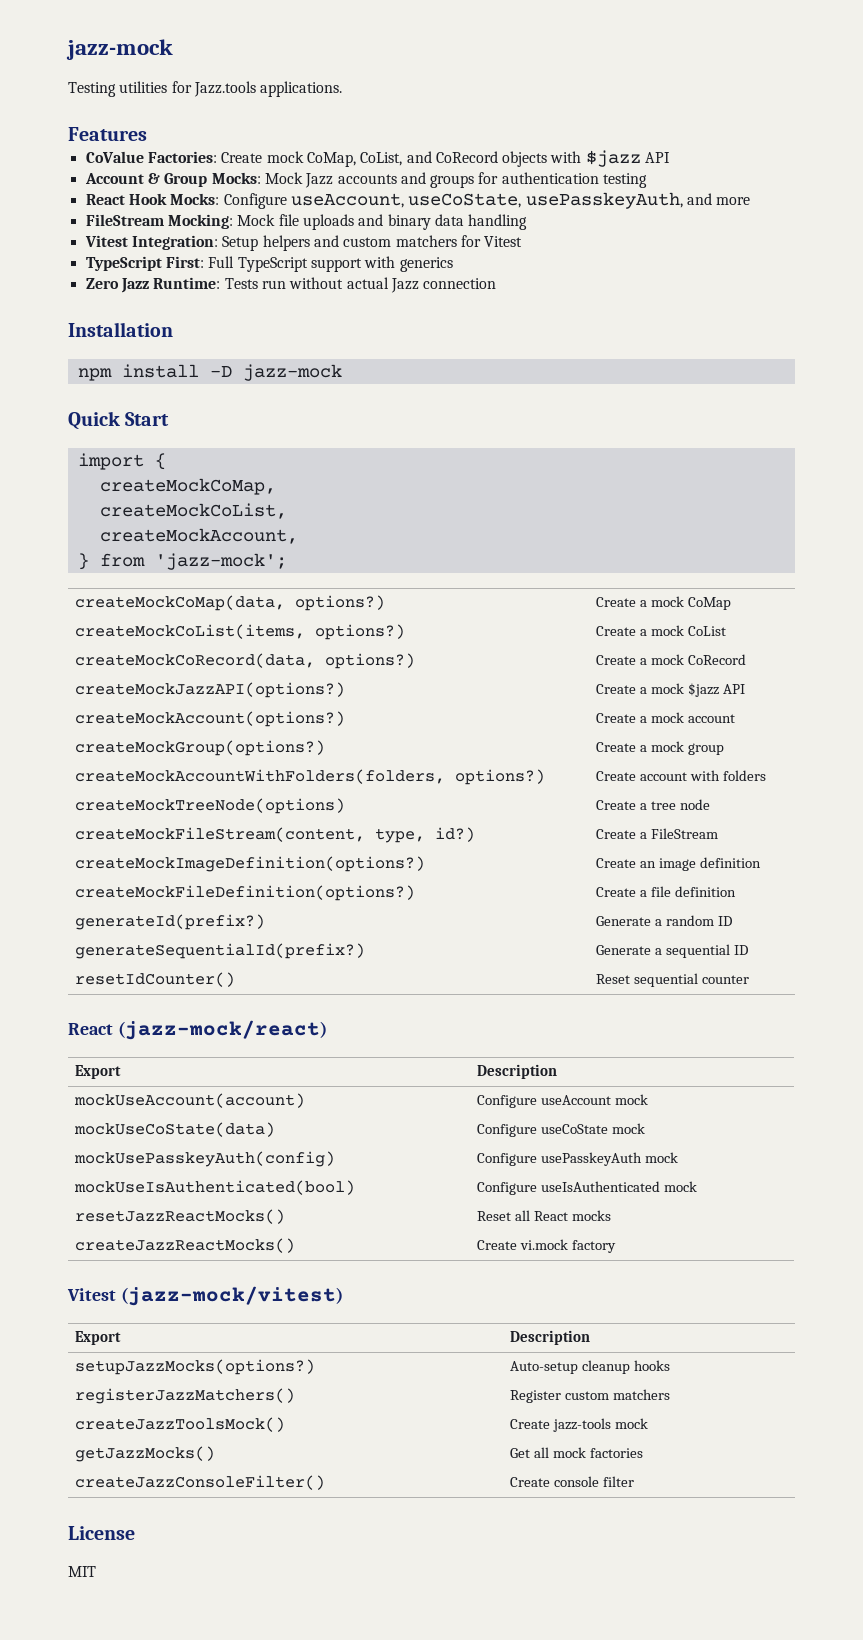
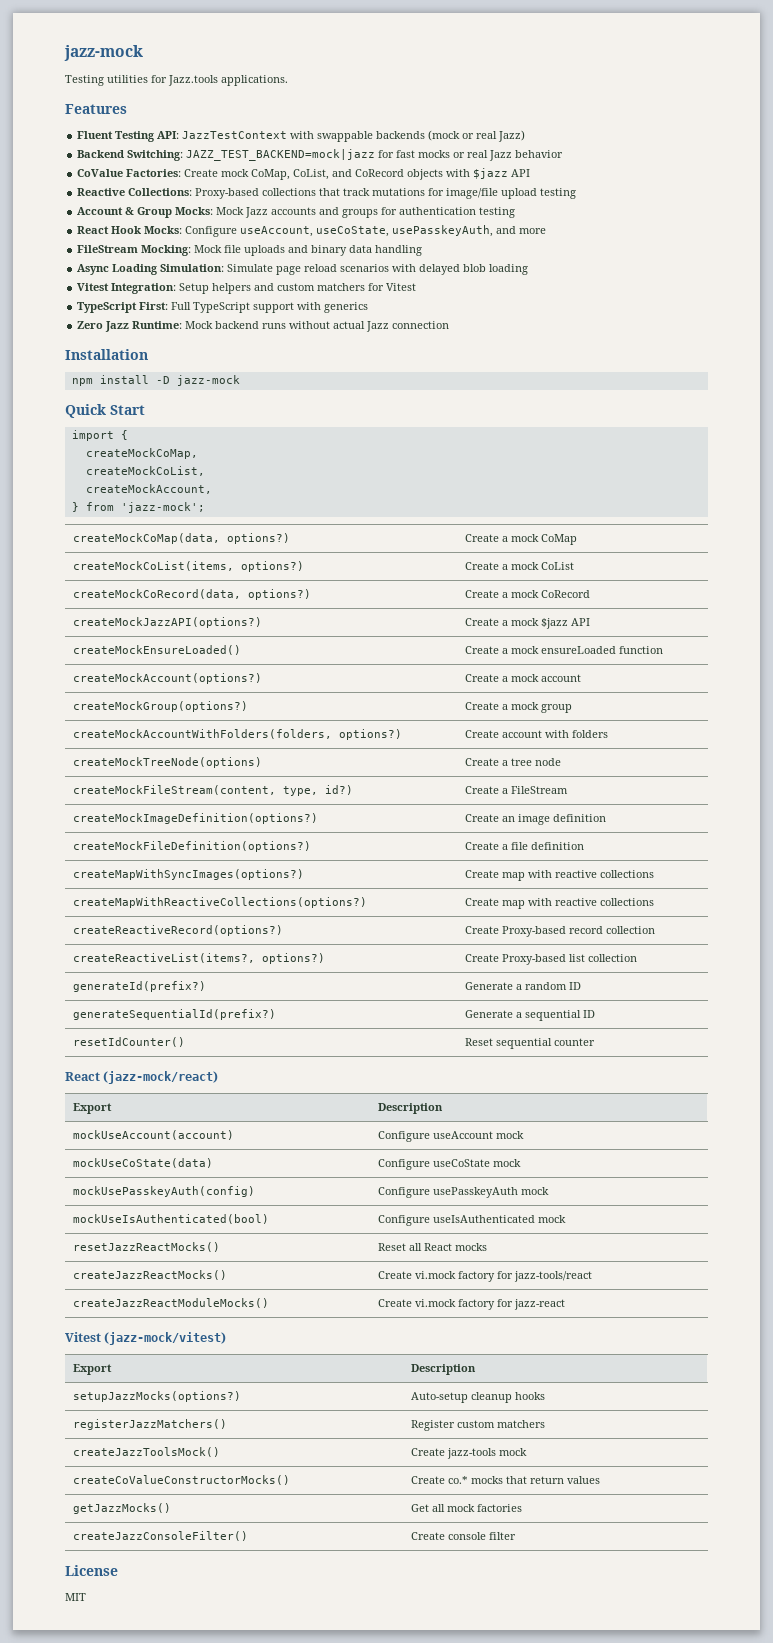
+ Fluent Testing API: JazzTestContext with swappable backends (mock or real Jazz)
+ Backend Switching: JAZZ_TEST_BACKEND=mock|jazz for fast mocks or real Jazz behavior
+ Reactive Collections: Proxy-based collections that track mutations for image/file upload testing
+ Async Loading Simulation: Simulate page reload scenarios with delayed blob loading
- Zero Jazz Runtime: Tests run without actual Jazz connection
+ Zero Jazz Runtime: Mock backend runs without actual Jazz connection
+ createMockEnsureLoaded() | Create a mock ensureLoaded function
+ createMapWithSyncImages(options?) | Create map with reactive collections
+ createMapWithReactiveCollections(options?) | Create map with reactive collections
+ createReactiveRecord(options?) | Create Proxy-based record collection
+ createReactiveList(items?, options?) | Create Proxy-based list collection
- createJazzReactMocks() | Create vi.mock factory
+ createJazzReactMocks() | Create vi.mock factory for jazz-tools/react
+ createJazzReactModuleMocks() | Create vi.mock factory for jazz-react
+ createCoValueConstructorMocks() | Create co.* mocks that return values

